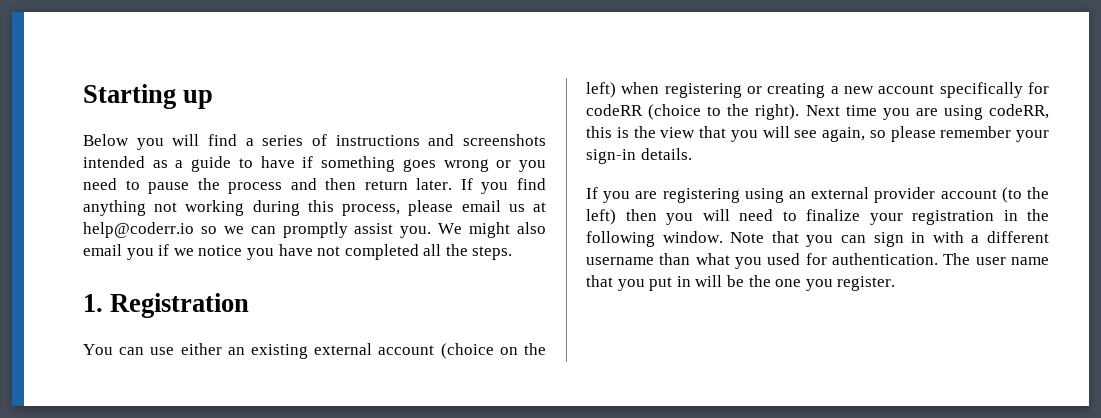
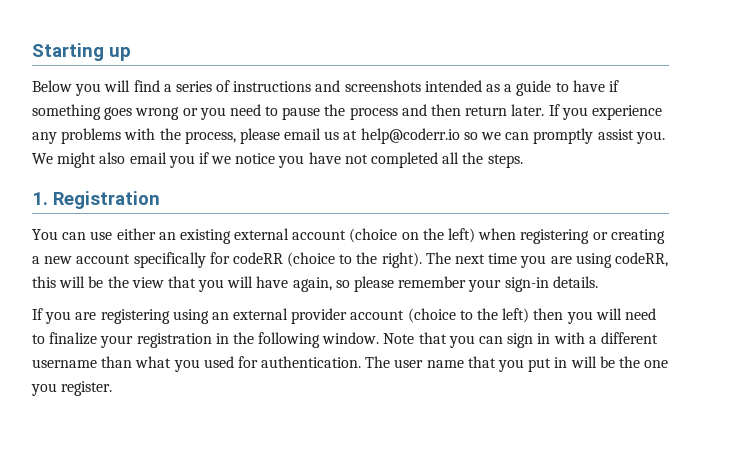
- If you find anything not working during this process, please email us at help@coderr.io so we can promptly assist you.
+ If you experience any problems with the process, please email us at help@coderr.io so we can promptly assist you.
- Next time you are using codeRR, this is the view that you will see again, so please remember your sign-in details.
+ The next time you are using codeRR, this will be the view that you will have again, so please remember your sign-in details.
- If you are registering using an external provider account (to the left) then you will need to finalize your registration in the following window.
+ If you are registering using an external provider account (choice to the left) then you will need to finalize your registration in the following window.

